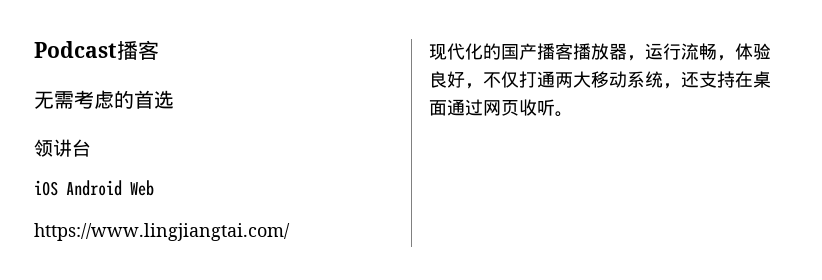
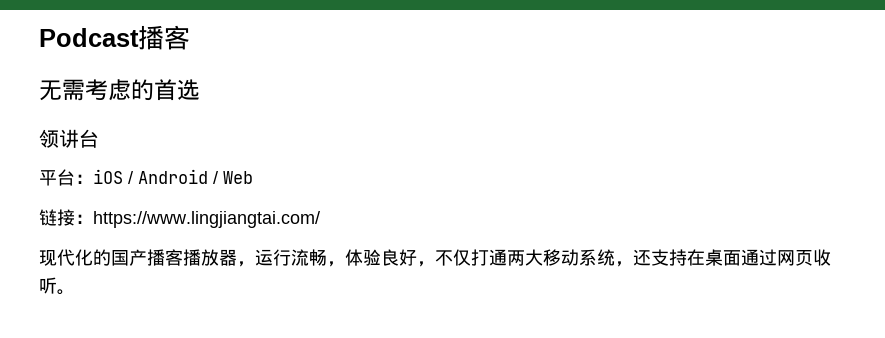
- iOS Android Web
+ 平台：iOS / Android / Web
- https://www.lingjiangtai.com/
+ 链接：https://www.lingjiangtai.com/

